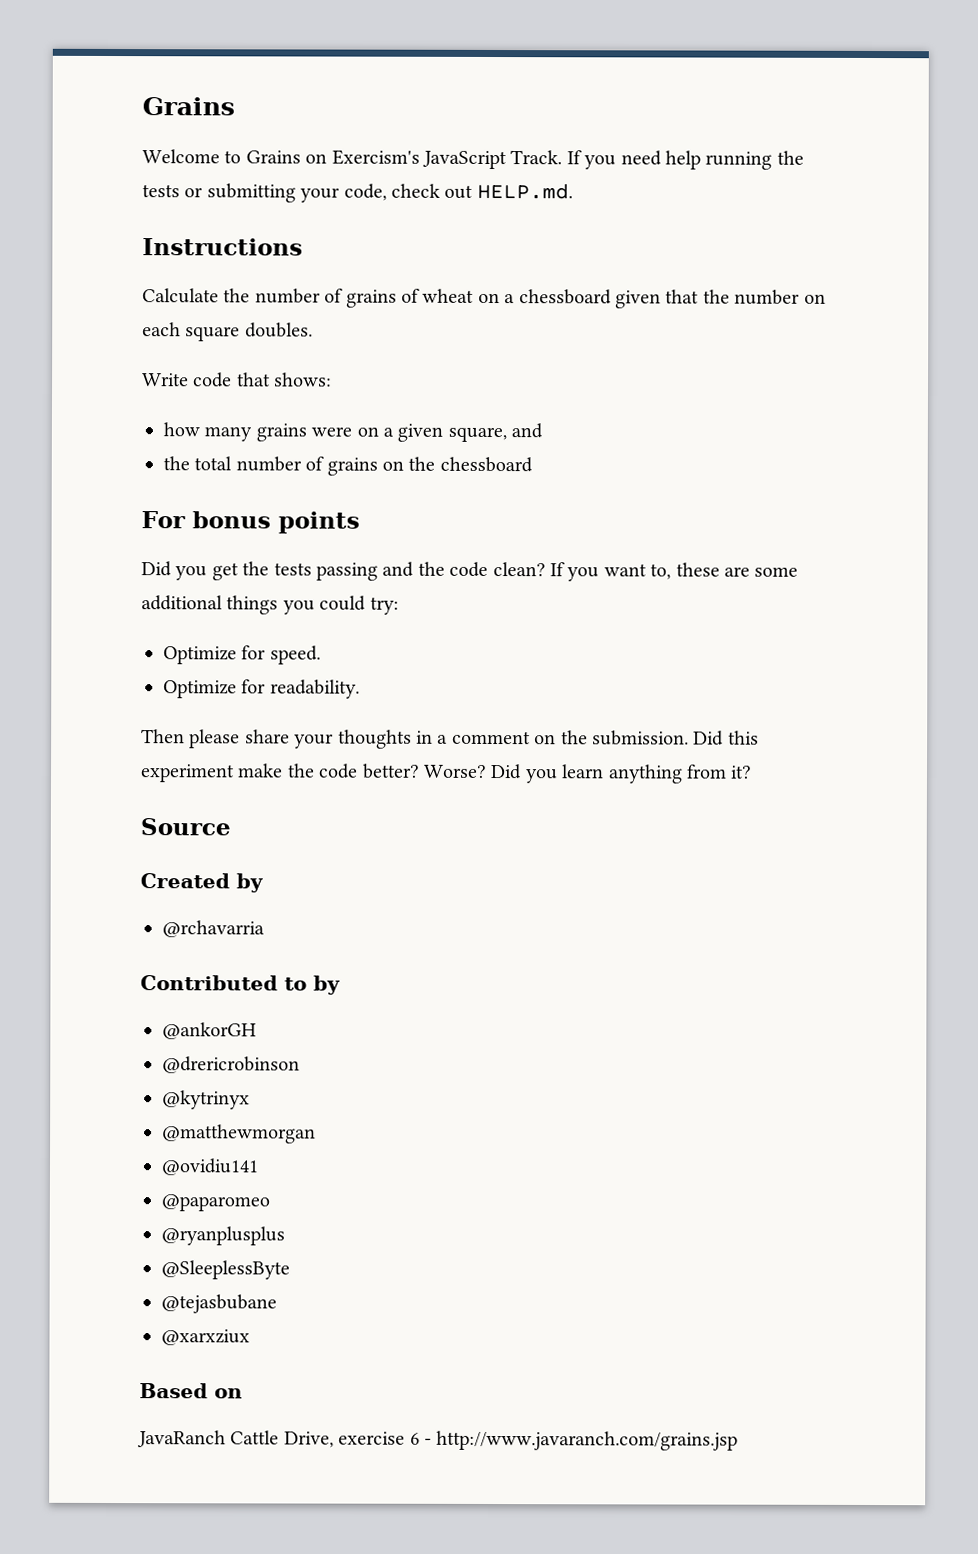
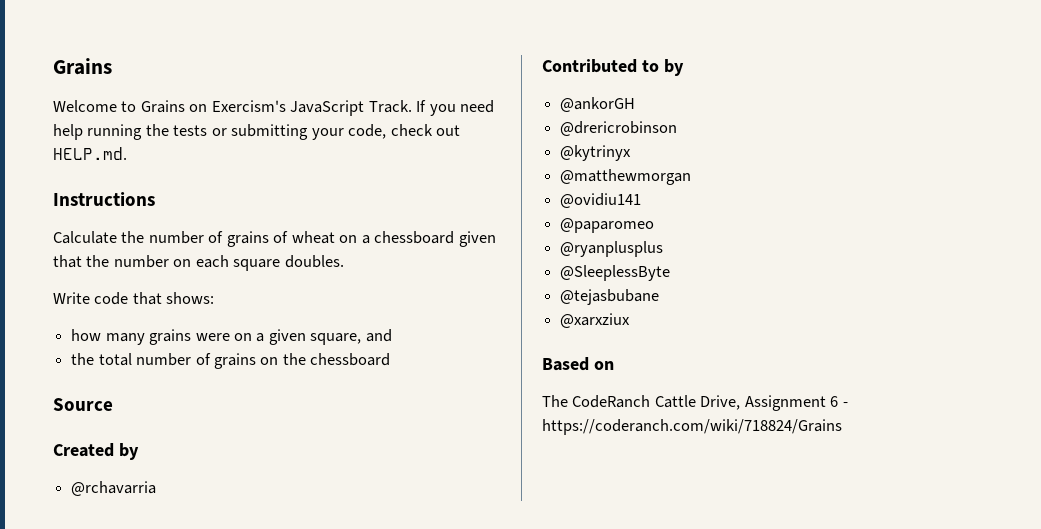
- For bonus points
- Did you get the tests passing and the code clean? If you want to, these are some additional things you could try:
- Optimize for speed.
- Optimize for readability.
- Then please share your thoughts in a comment on the submission. Did this experiment make the code better? Worse? Did you learn anything from it?
- JavaRanch Cattle Drive, exercise 6 - http://www.javaranch.com/grains.jsp
+ The CodeRanch Cattle Drive, Assignment 6 - https://coderanch.com/wiki/718824/Grains

